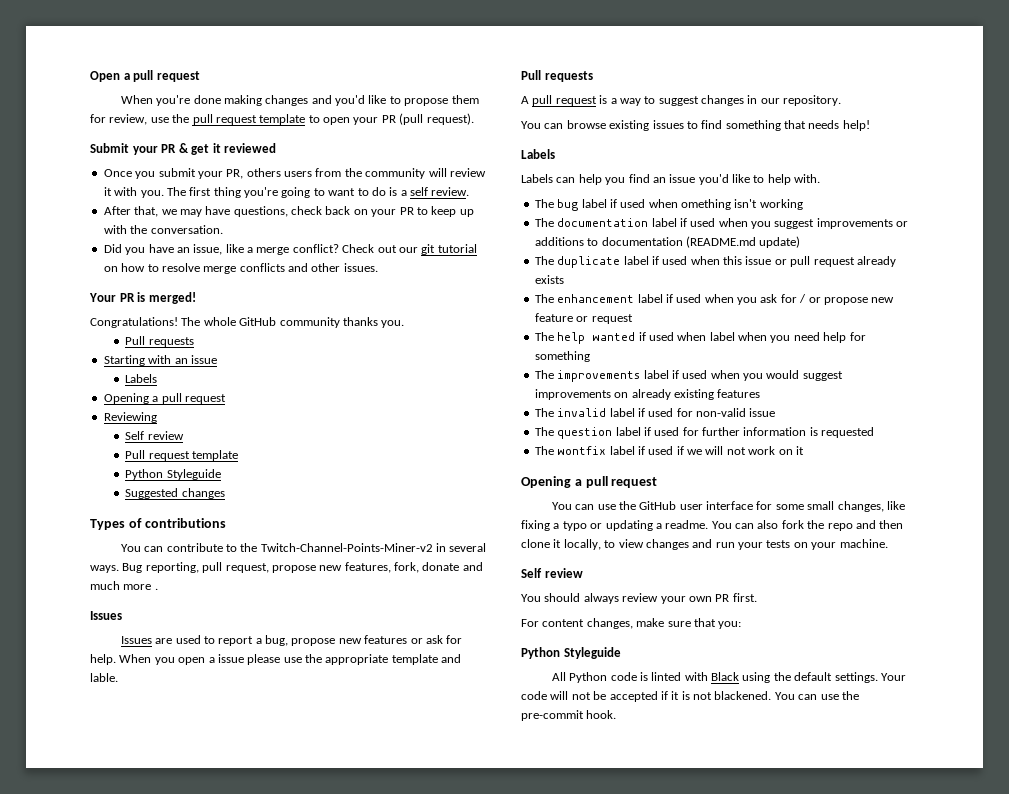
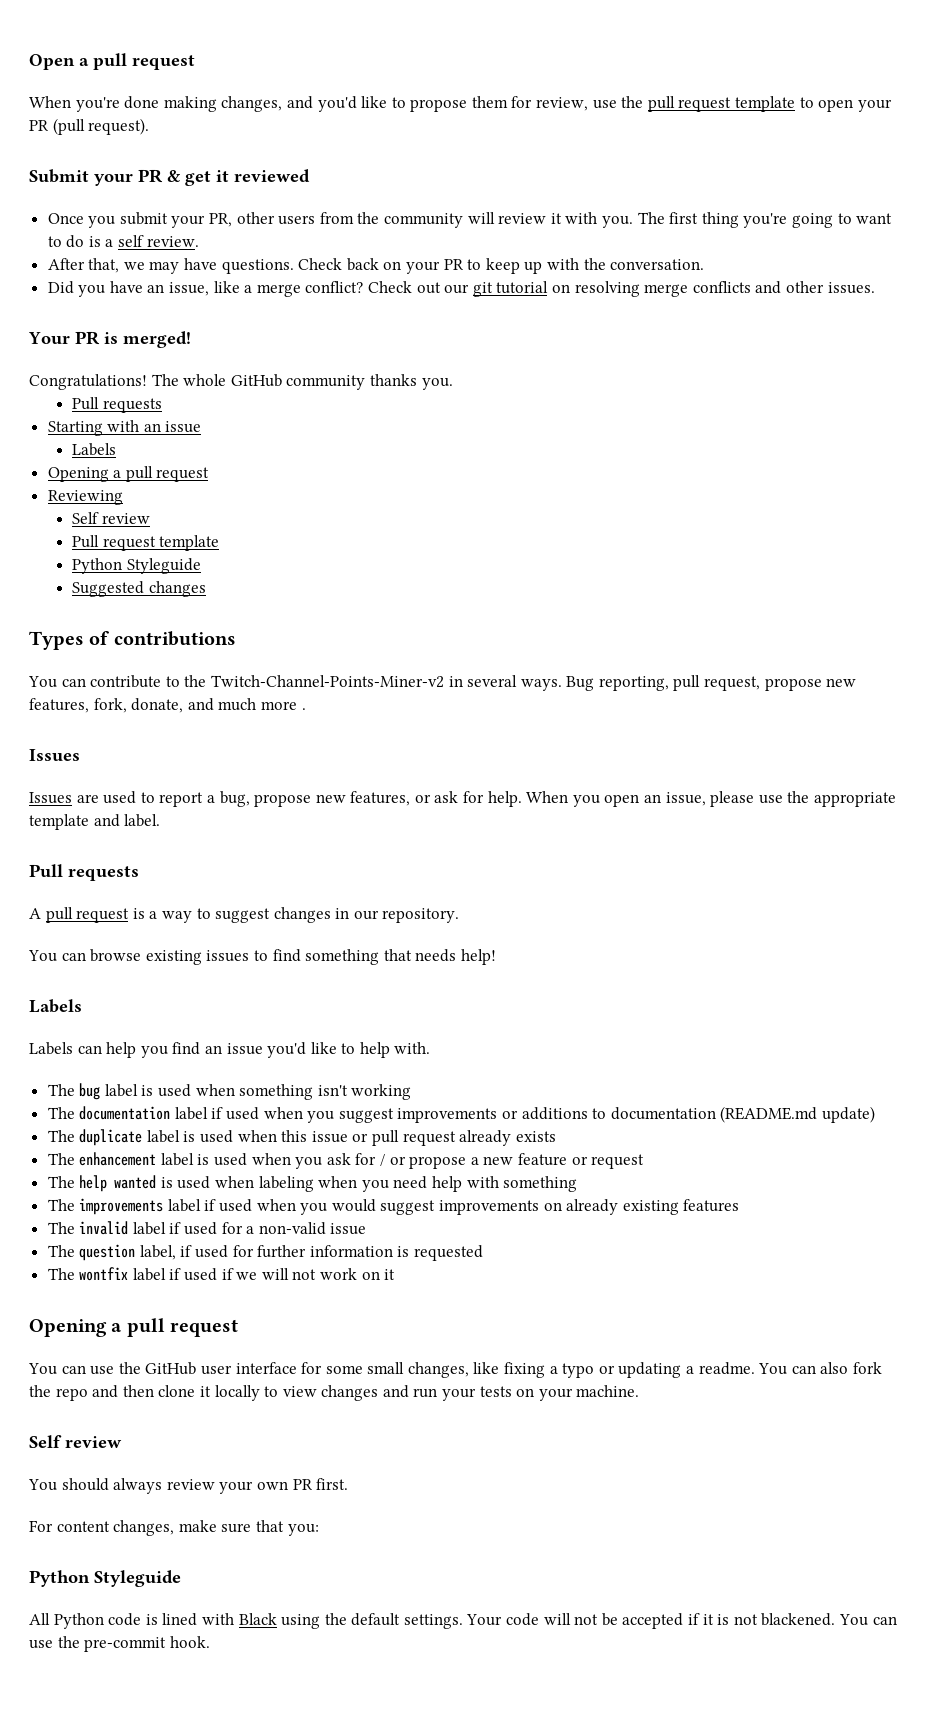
- When you're done making changes and you'd like to propose them for review, use the pull request template to open your PR (pull request).
+ When you're done making changes, and you'd like to propose them for review, use the pull request template to open your PR (pull request).
- Once you submit your PR, others users from the community will review it with you.
+ Once you submit your PR, other users from the community will review it with you.
- After that, we may have questions, check back on your PR to keep up with the conversation.
+ After that, we may have questions. Check back on your PR to keep up with the conversation.
- Check out our git tutorial on how to resolve merge conflicts and other issues.
+ Check out our git tutorial on resolving merge conflicts and other issues.
- Bug reporting, pull request, propose new features, fork, donate and much more .
+ Bug reporting, pull request, propose new features, fork, donate, and much more .
- Issues are used to report a bug, propose new features or ask for help.
+ Issues are used to report a bug, propose new features, or ask for help.
- When you open a issue please use the appropriate template and lable.
+ When you open an issue, please use the appropriate template and label.
- The bug label if used when omething isn't working
+ The bug label is used when something isn't working
- The duplicate label if used when this issue or pull request already exists
+ The duplicate label is used when this issue or pull request already exists
- The enhancement label if used when you ask for / or propose new feature or request
+ The enhancement label is used when you ask for / or propose a new feature or request
- The help wanted if used when label when you need help for something
+ The help wanted is used when labeling when you need help with something
- The invalid label if used for non-valid issue
+ The invalid label if used for a non-valid issue
- The question label if used for further information is requested
+ The question label, if used for further information is requested
- You can also fork the repo and then clone it locally, to view changes and run your tests on your machine.
+ You can also fork the repo and then clone it locally to view changes and run your tests on your machine.
- All Python code is linted with Black using the default settings.
+ All Python code is lined with Black using the default settings.

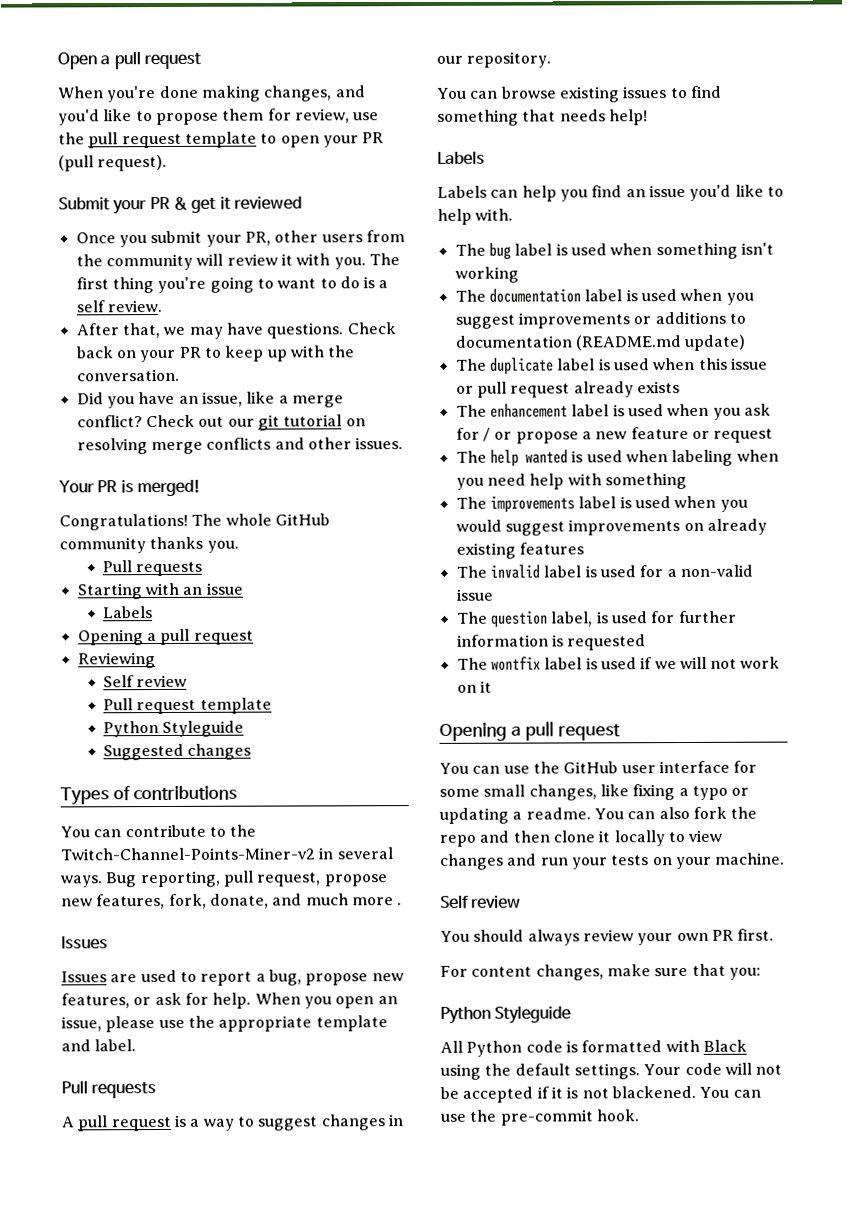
- The documentation label if used when you suggest improvements or additions to documentation (README.md update)
+ The documentation label is used when you suggest improvements or additions to documentation (README.md update)
- The improvements label if used when you would suggest improvements on already existing features
+ The improvements label is used when you would suggest improvements on already existing features
- The invalid label if used for a non-valid issue
+ The invalid label is used for a non-valid issue
- The question label, if used for further information is requested
+ The question label, is used for further information is requested
- The wontfix label if used if we will not work on it
+ The wontfix label is used if we will not work on it
- All Python code is lined with Black using the default settings.
+ All Python code is formatted with Black using the default settings.

